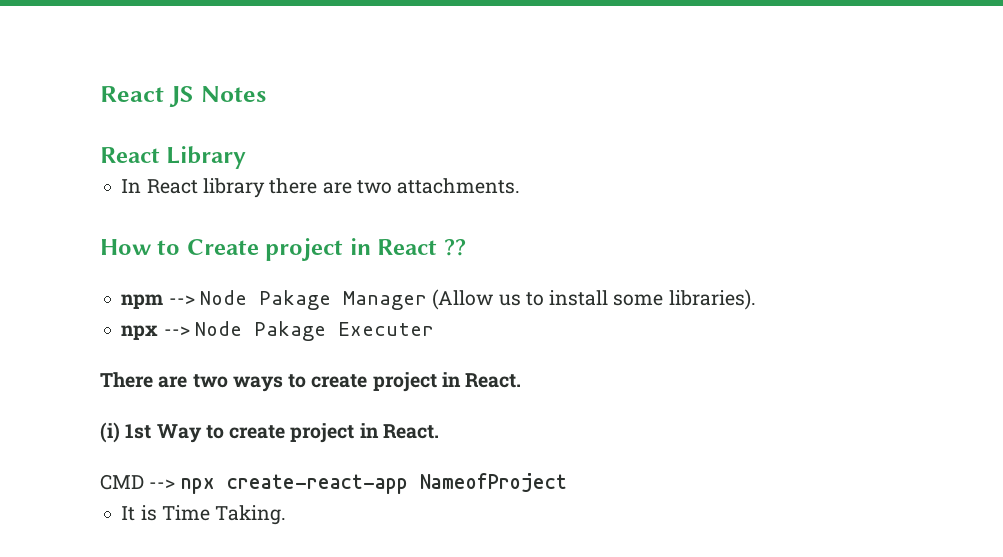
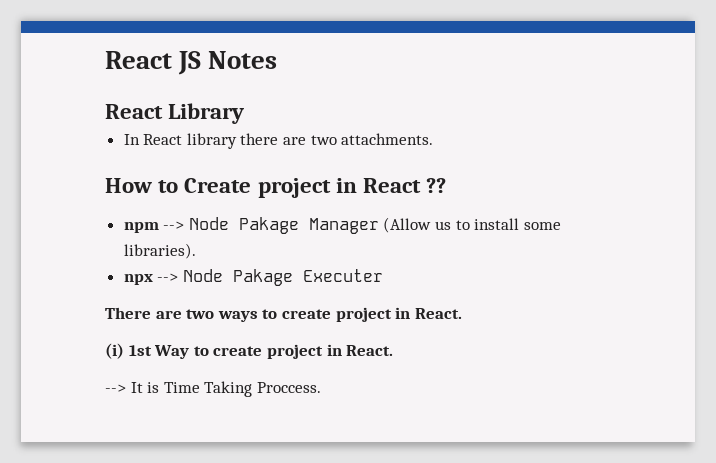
- CMD --> npx create-react-app NameofProject
- It is Time Taking.
+ --> It is Time Taking Proccess.

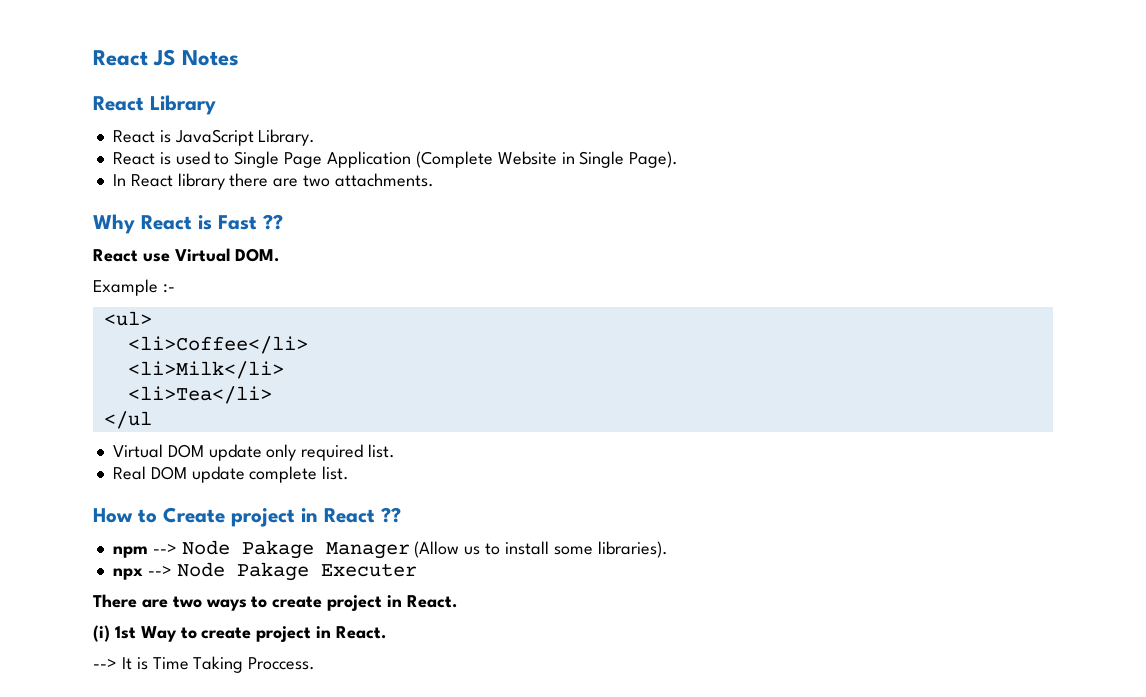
+ React is JavaScript Library.
+ React is used to Single Page Application (Complete Website in Single Page).
+ Why React is Fast ??
+ React use Virtual DOM.
+ Example :-
+ <ul>
+ <li>Coffee</li>
+ <li>Milk</li>
+ <li>Tea</li>
+ </ul
+ Virtual DOM update only required list.
+ Real DOM update complete list.

